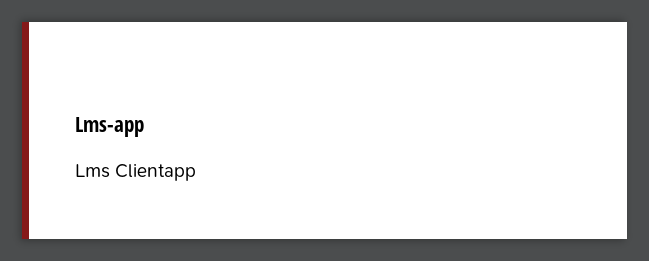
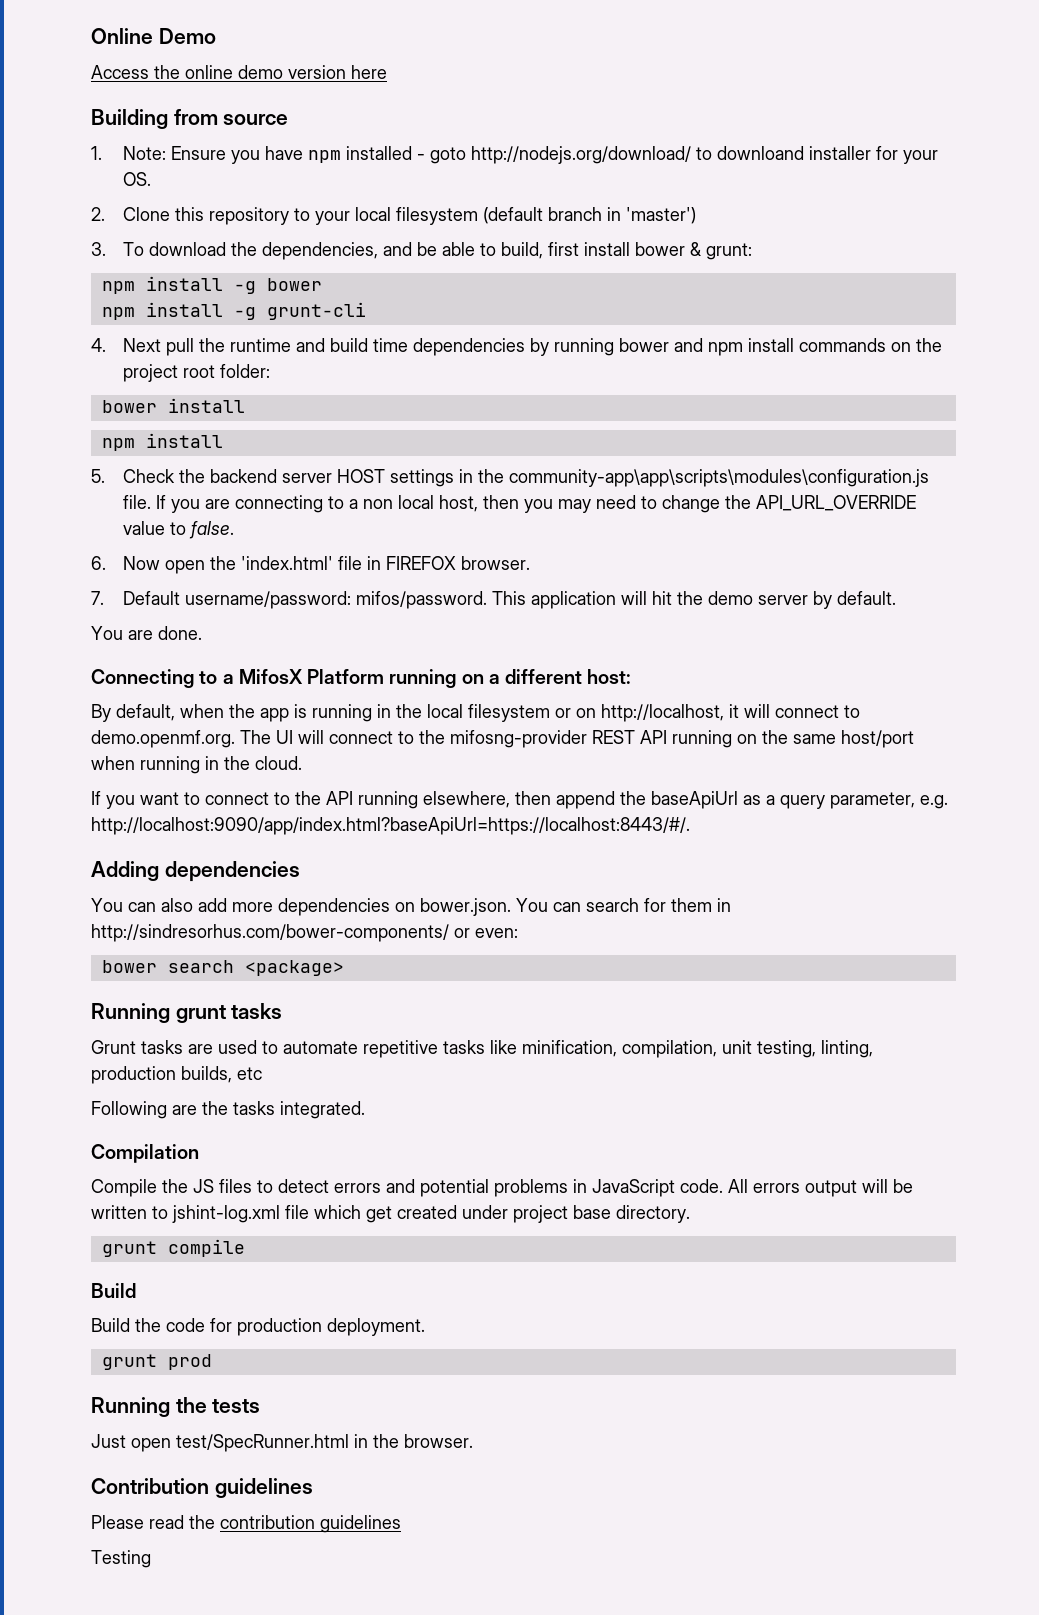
- Lms-app
- Lms Clientapp
+ Online Demo
+ Access the online demo version here
+ Building from source
+ 1. Note: Ensure you have npm installed - goto http://nodejs.org/download/ to downloand installer for your OS.
+ 2. Clone this repository to your local filesystem (default branch in 'master')
+ 3. To download the dependencies, and be able to build, first install bower & grunt:
+ npm install -g bower
+ npm install -g grunt-cli
+ 4. Next pull the runtime and build time dependencies by running bower and npm install commands on the project root folder:
+ bower install
+ npm install
+ 5. Check the backend server HOST settings in the community-app\app\scripts\modules\configuration.js file. If you are connecting to a non local host, then you may need to change the API_URL_OVERRIDE value to false.
+ 6. Now open the 'index.html' file in FIREFOX browser.
+ 7. Default username/password: mifos/password. This application will hit the demo server by default.
+ You are done.
+ Connecting to a MifosX Platform running on a different host:
+ By default, when the app is running in the local filesystem or on http://localhost, it will connect to demo.openmf.org. The UI will connect to the mifosng-provider REST API running on the same host/port when running in the cloud.
+ If you want to connect to the API running elsewhere, then append the baseApiUrl as a query parameter, e.g. http://localhost:9090/app/index.html?baseApiUrl=https://localhost:8443/#/.
+ Adding dependencies
+ You can also add more dependencies on bower.json. You can search for them in http://sindresorhus.com/bower-components/ or even:
+ bower search <package>
+ Running grunt tasks
+ Grunt tasks are used to automate repetitive tasks like minification, compilation, unit testing, linting, production builds, etc
+ Following are the tasks integrated.
+ Compilation
+ Compile the JS files to detect errors and potential problems in JavaScript code. All errors output will be written to jshint-log.xml file which get created under project base directory.
+ grunt compile
+ Build
+ Build the code for production deployment.
+ grunt prod
+ Running the tests
+ Just open test/SpecRunner.html in the browser.
+ Contribution guidelines
+ Please read the contribution guidelines
+ Testing

